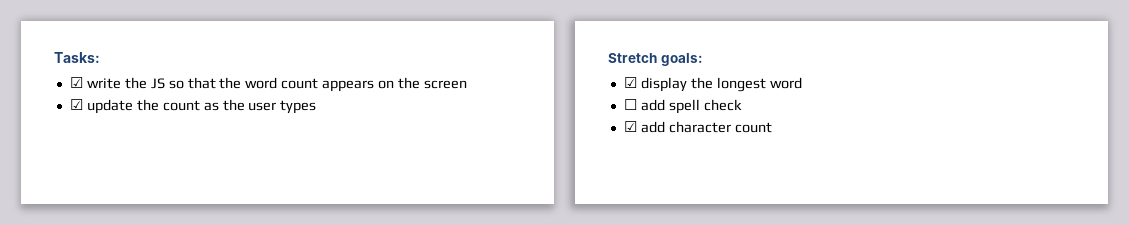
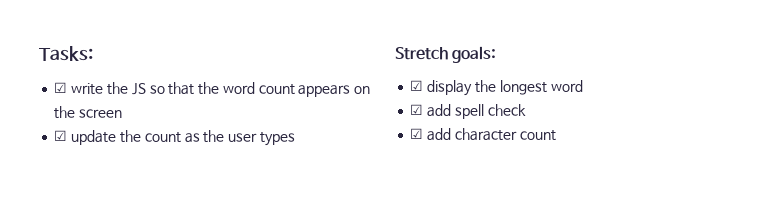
- ☐ add spell check
+ ☑ add spell check

